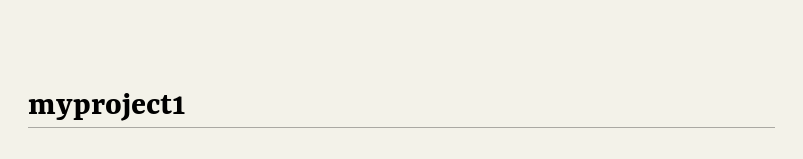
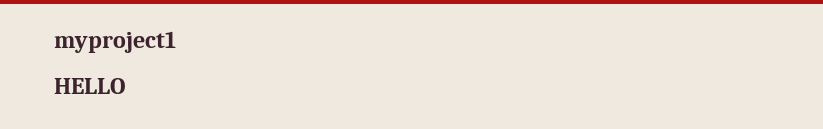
+ HELLO

